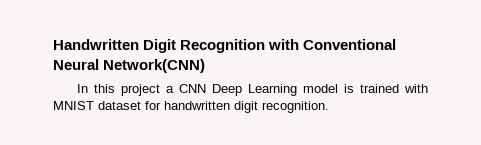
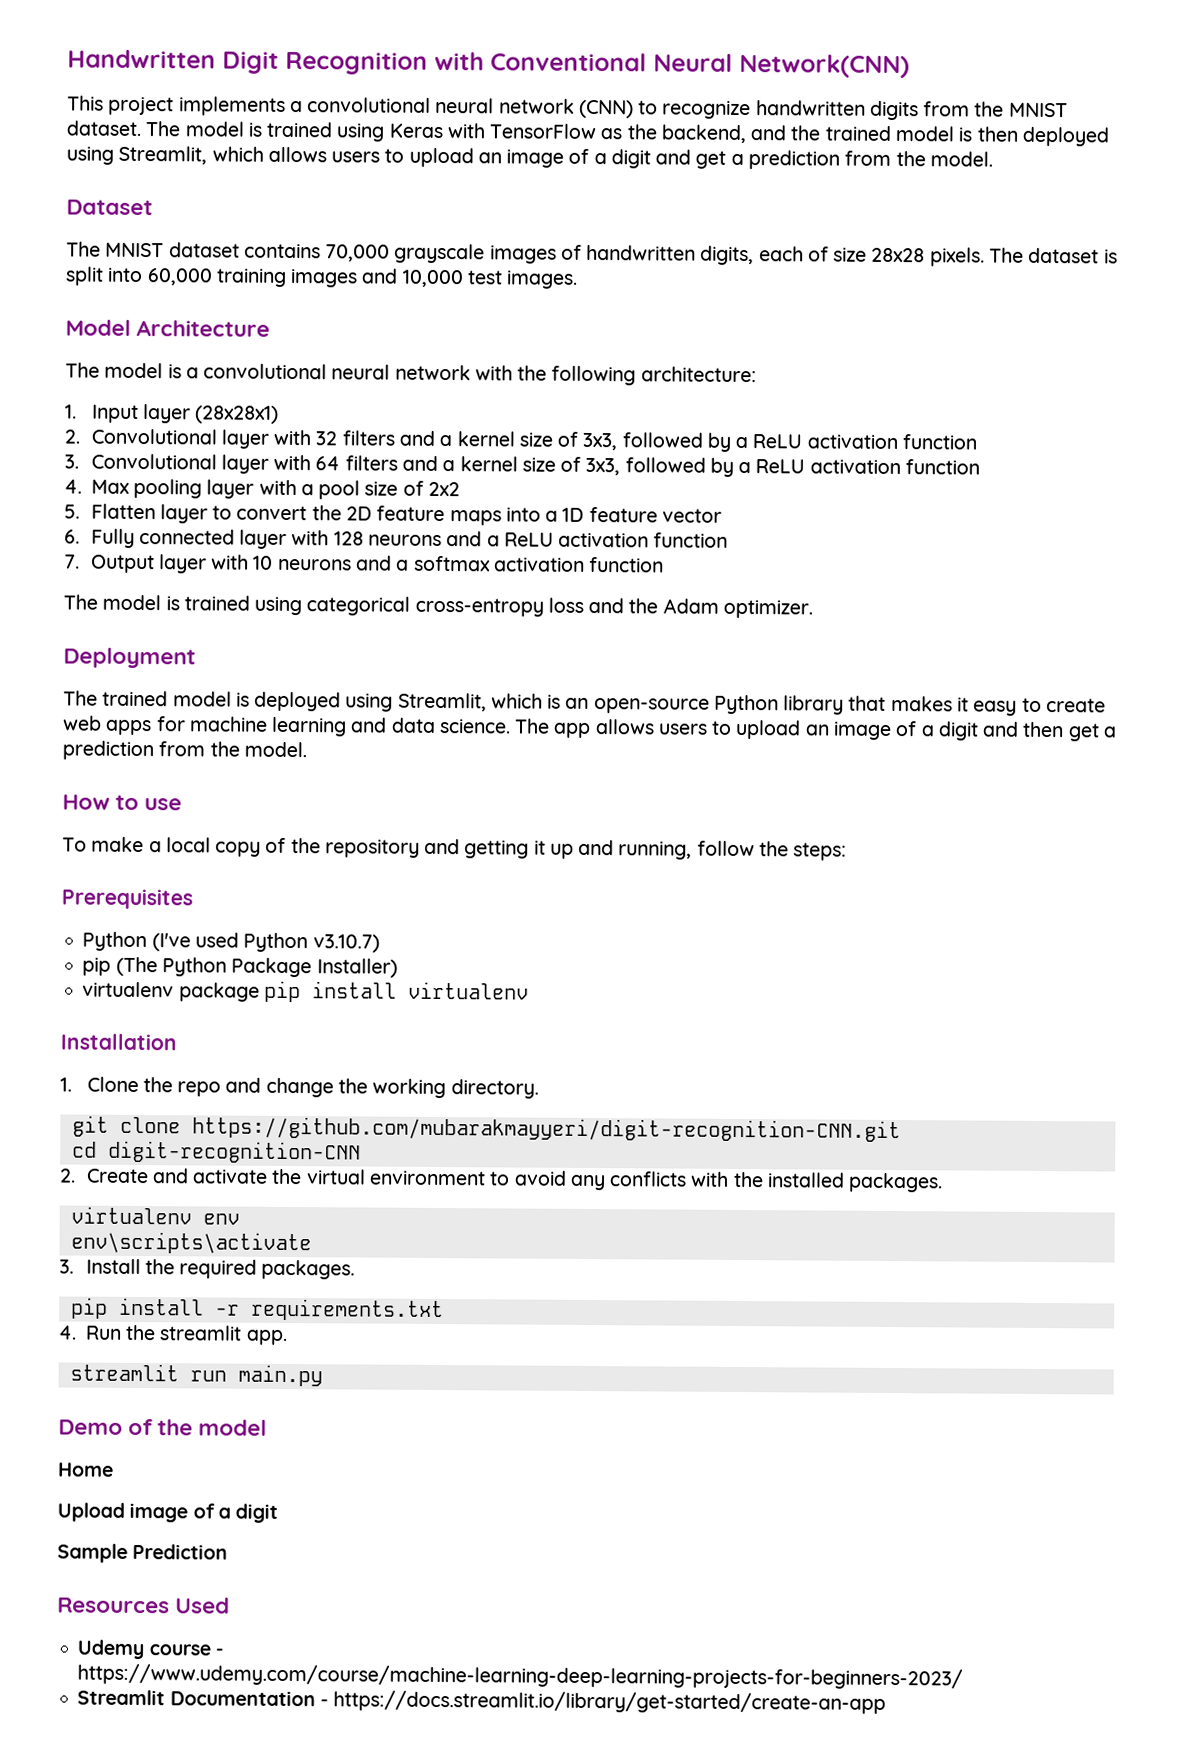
- In this project a CNN Deep Learning model is trained with MNIST dataset for handwritten digit recognition.
+ This project implements a convolutional neural network (CNN) to recognize handwritten digits from the MNIST dataset. The model is trained using Keras with TensorFlow as the backend, and the trained model is then deployed using Streamlit, which allows users to upload an image of a digit and get a prediction from the model.
+ Dataset
+ The MNIST dataset contains 70,000 grayscale images of handwritten digits, each of size 28x28 pixels. The dataset is split into 60,000 training images and 10,000 test images.
+ Model Architecture
+ The model is a convolutional neural network with the following architecture:
+ 1. Input layer (28x28x1)
+ 2. Convolutional layer with 32 filters and a kernel size of 3x3, followed by a ReLU activation function
+ 3. Convolutional layer with 64 filters and a kernel size of 3x3, followed by a ReLU activation function
+ 4. Max pooling layer with a pool size of 2x2
+ 5. Flatten layer to convert the 2D feature maps into a 1D feature vector
+ 6. Fully connected layer with 128 neurons and a ReLU activation function
+ 7. Output layer with 10 neurons and a softmax activation function
+ The model is trained using categorical cross-entropy loss and the Adam optimizer.
+ Deployment
+ The trained model is deployed using Streamlit, which is an open-source Python library that makes it easy to create web apps for machine learning and data science. The app allows users to upload an image of a digit and then get a prediction from the model.
+ How to use
+ To make a local copy of the repository and getting it up and running, follow the steps:
+ Prerequisites
+ Python (I've used Python v3.10.7)
+ pip (The Python Package Installer)
+ virtualenv package pip install virtualenv
+ Installation
+ 1. Clone the repo and change the working directory.
+ git clone https://github.com/mubarakmayyeri/digit-recognition-CNN.git
+ cd digit-recognition-CNN
+ 2. Create and activate the virtual environment to avoid any conflicts with the installed packages.
+ virtualenv env
+ env\scripts\activate
+ 3. Install the required packages.
+ pip install -r requirements.txt
+ 4. Run the streamlit app.
+ streamlit run main.py
+ Demo of the model
+ Home
+ Upload image of a digit
+ Sample Prediction
+ Resources Used
+ Udemy course - https://www.udemy.com/course/machine-learning-deep-learning-projects-for-beginners-2023/
+ Streamlit Documentation - https://docs.streamlit.io/library/get-started/create-an-app

